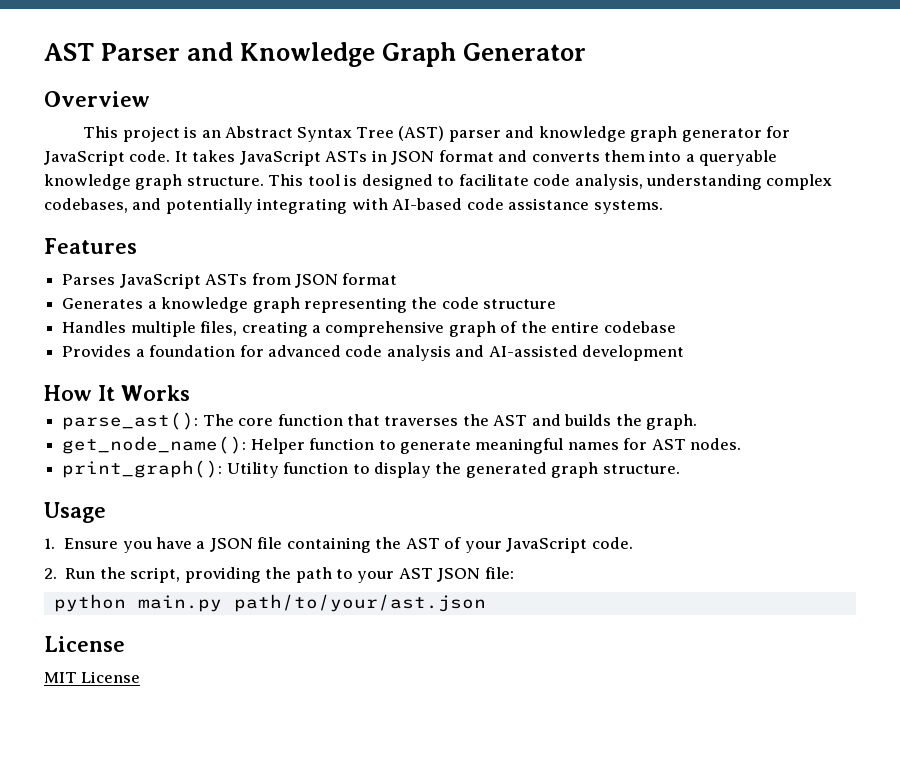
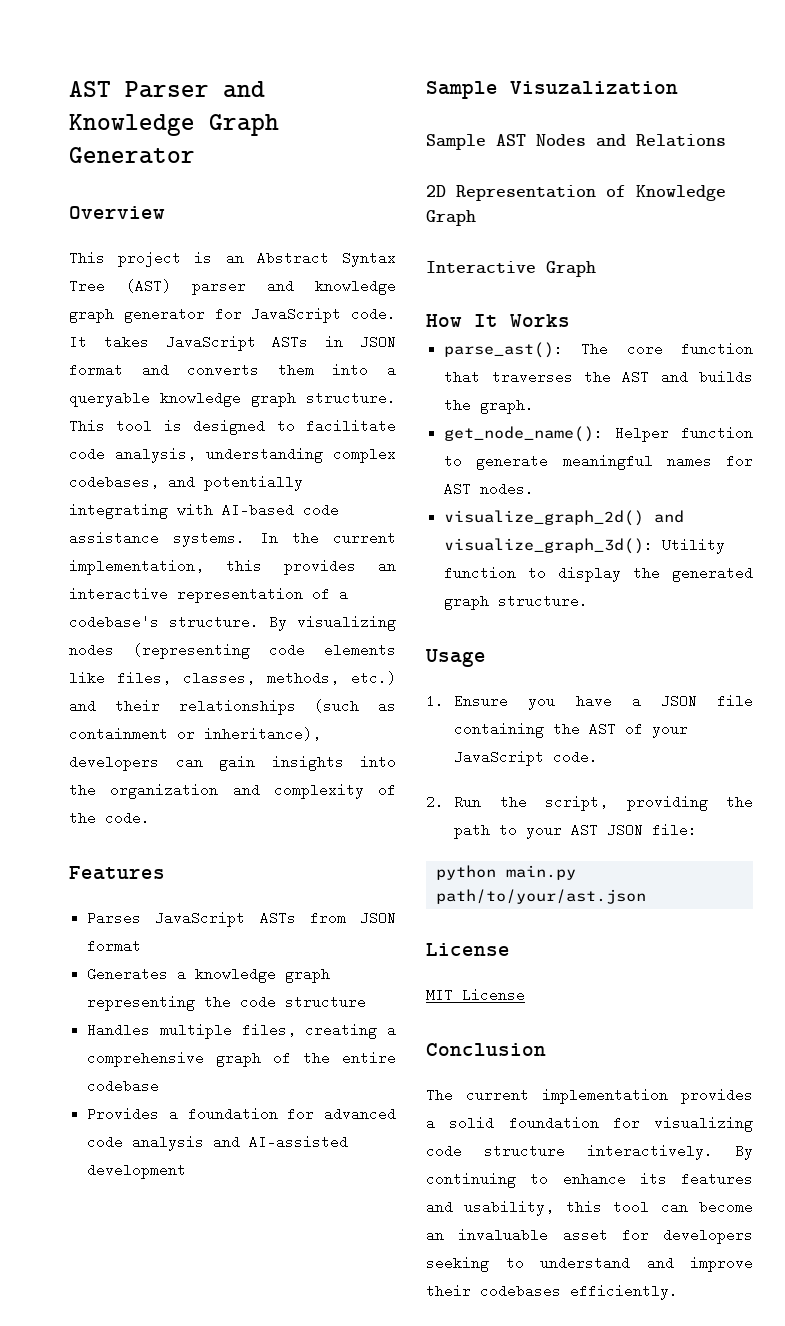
+ In the current implementation, this provides an interactive representation of a codebase's structure. By visualizing nodes (representing code elements like files, classes, methods, etc.) and their relationships (such as containment or inheritance), developers can gain insights into the organization and complexity of the code.
+ Sample Visuzalization
+ Sample AST Nodes and Relations
+ 2D Representation of Knowledge Graph
+ Interactive Graph
- print_graph(): Utility function to display the generated graph structure.
+ visualize_graph_2d() and visualize_graph_3d(): Utility function to display the generated graph structure.
+ Conclusion
+ The current implementation provides a solid foundation for visualizing code structure interactively. By continuing to enhance its features and usability, this tool can become an invaluable asset for developers seeking to understand and improve their codebases efficiently.

